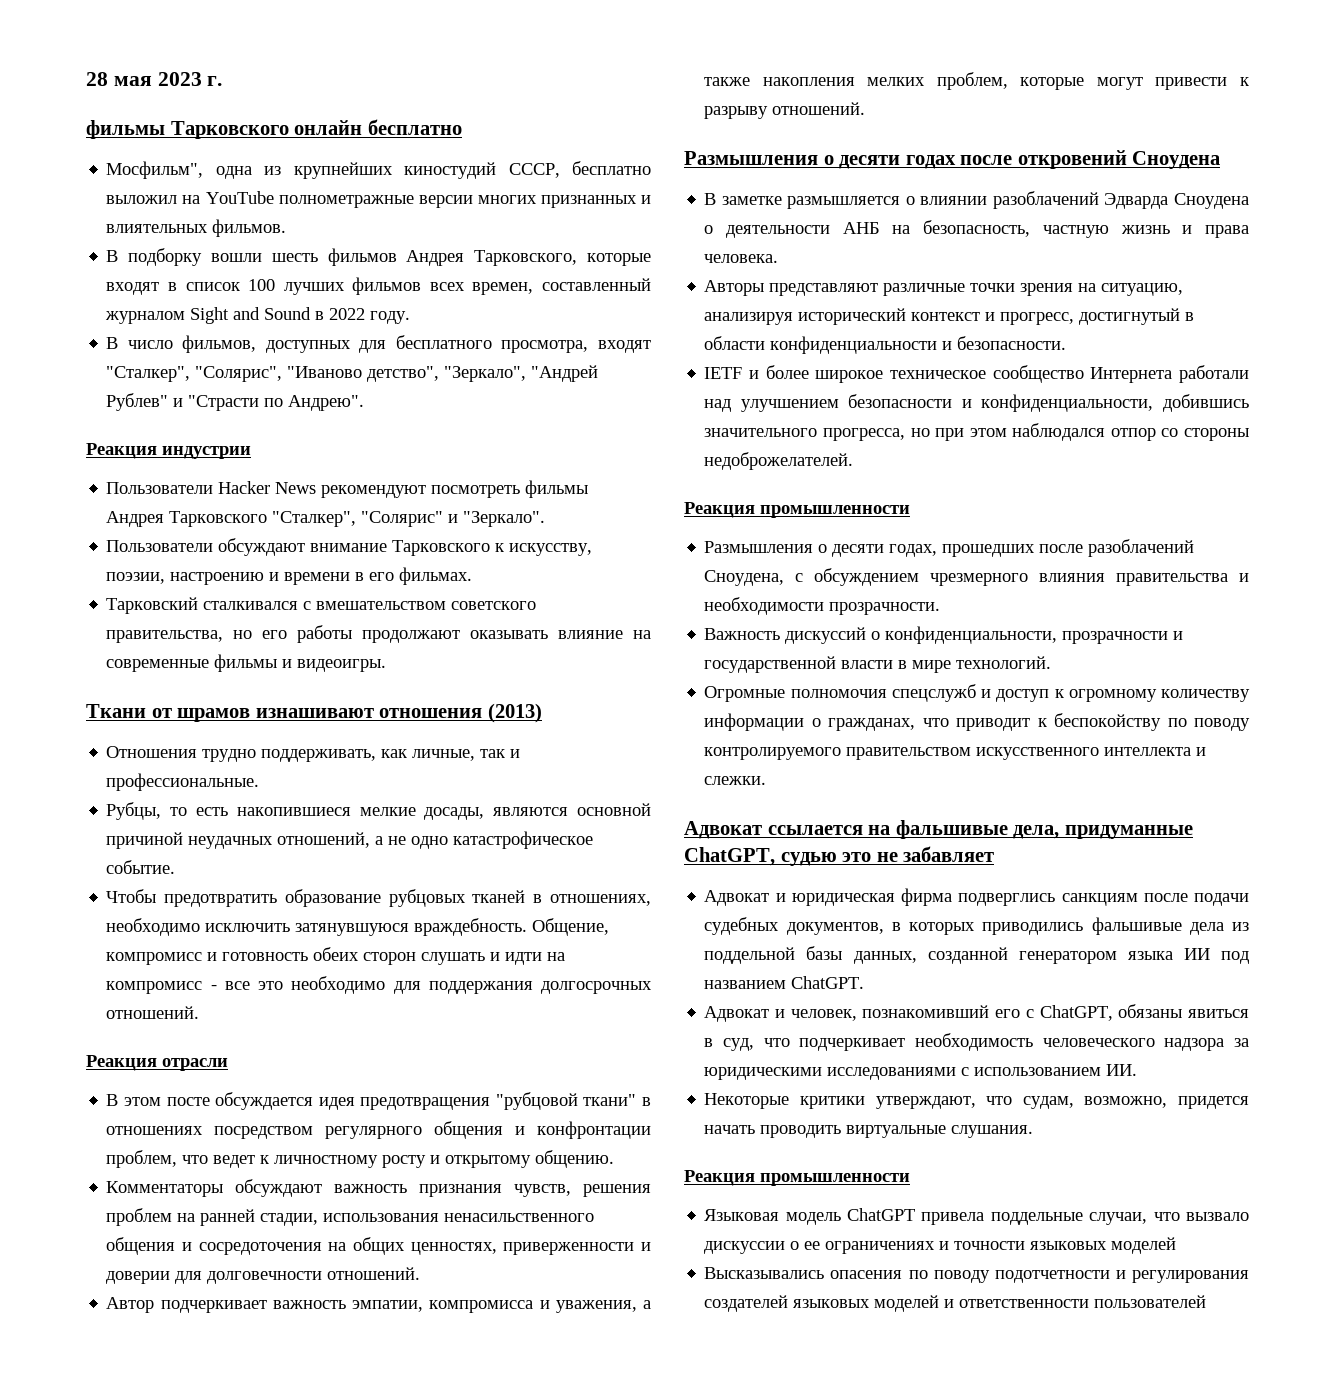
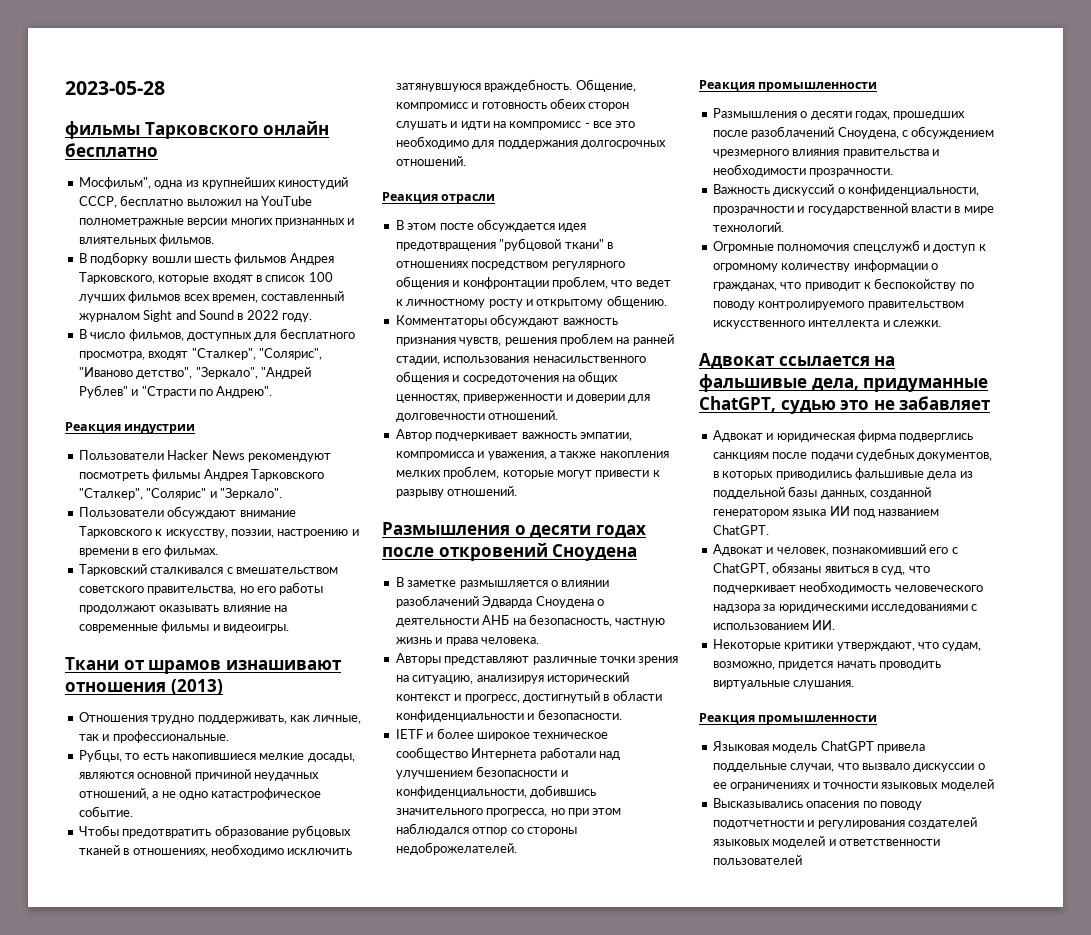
- 28 мая 2023 г.
+ 2023-05-28

